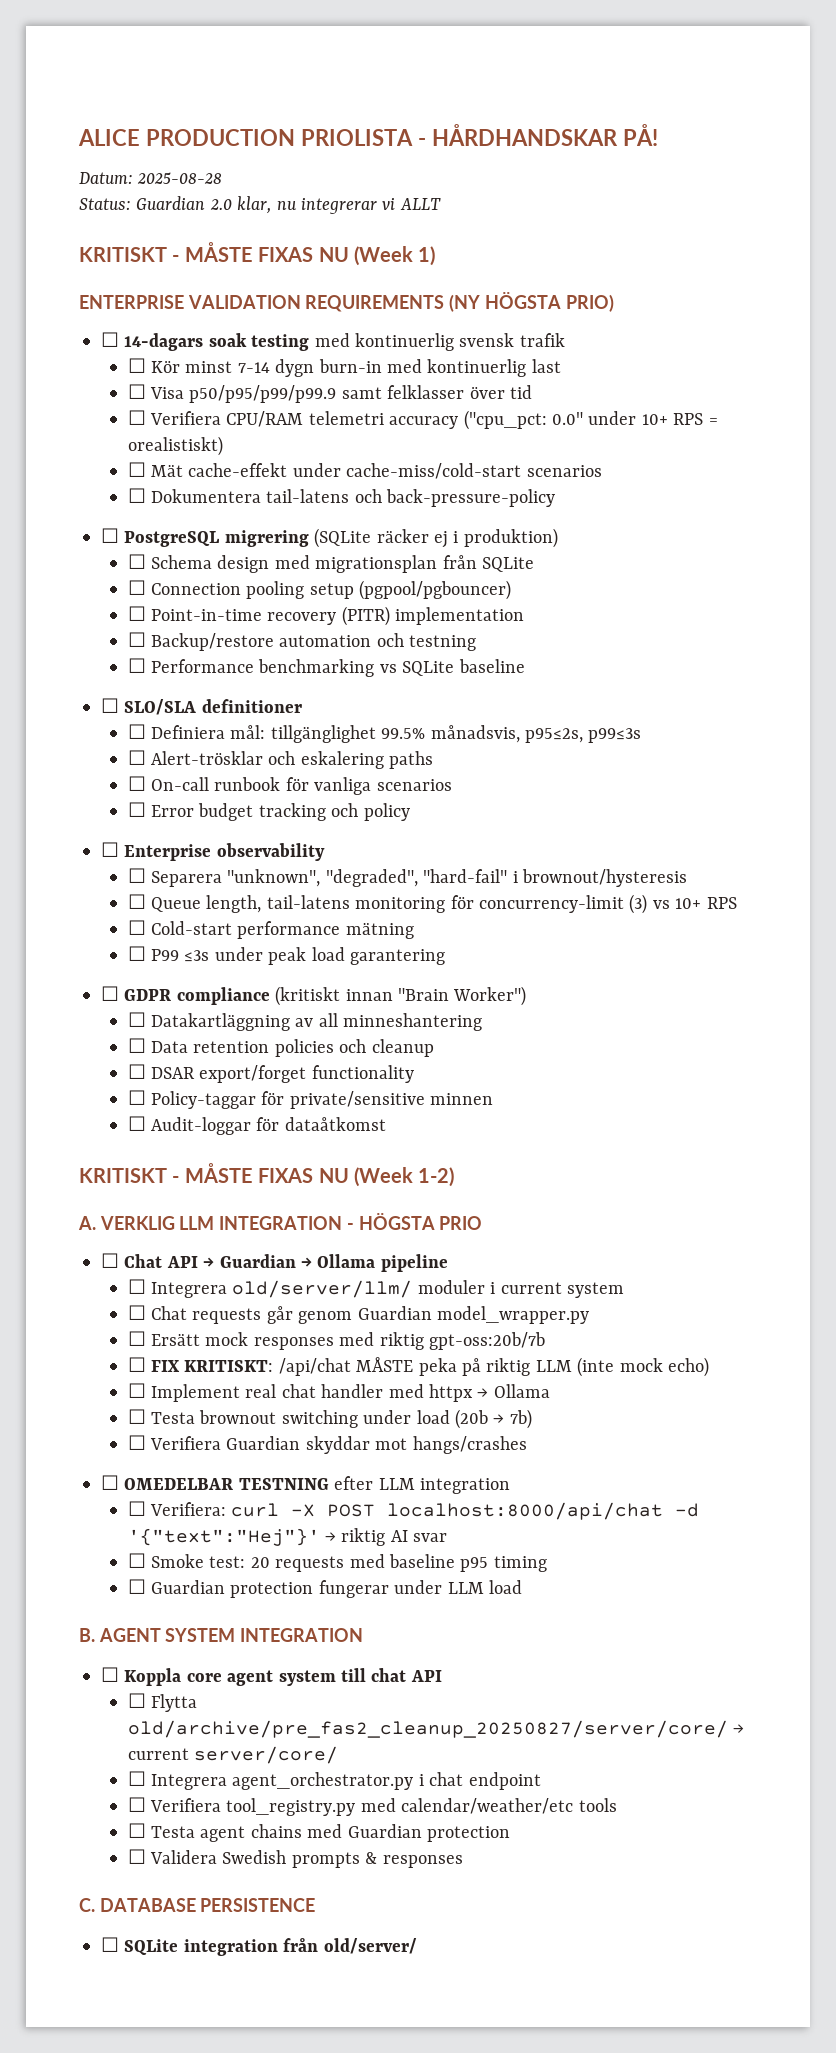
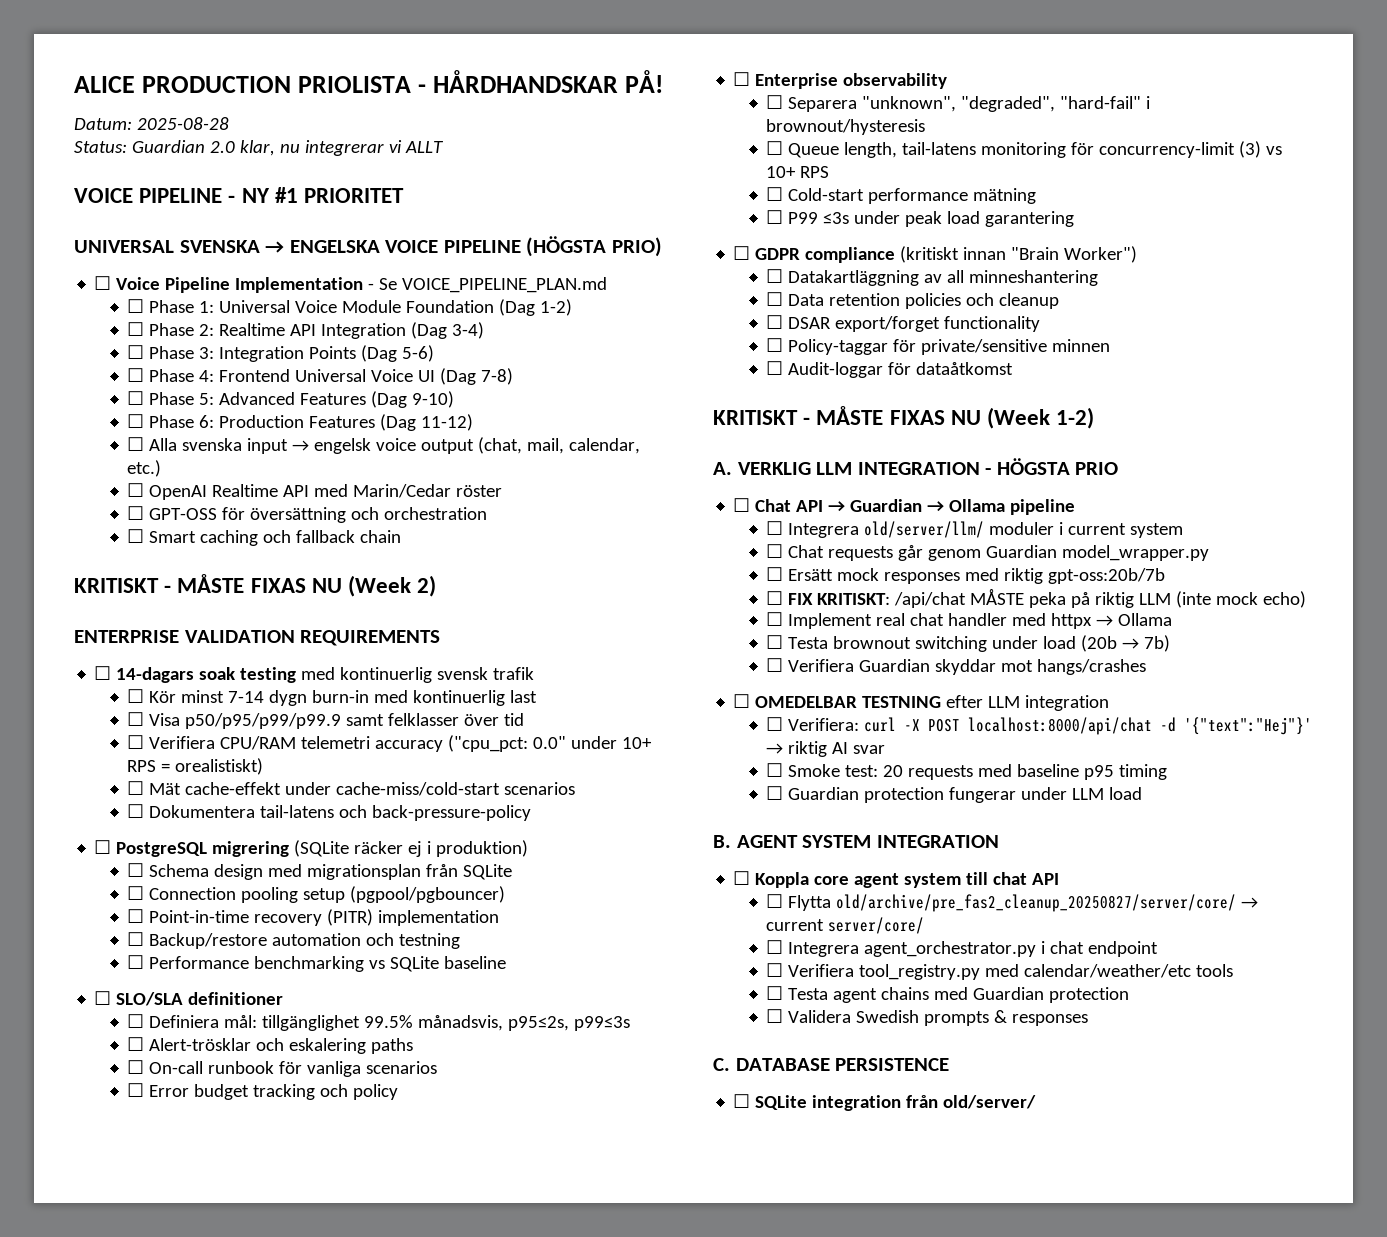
- KRITISKT - MÅSTE FIXAS NU (Week 1)
+ VOICE PIPELINE - NY #1 PRIORITET
+ UNIVERSAL SVENSKA → ENGELSKA VOICE PIPELINE (HÖGSTA PRIO)
+ ☐ Voice Pipeline Implementation - Se VOICE_PIPELINE_PLAN.md
+ ☐ Phase 1: Universal Voice Module Foundation (Dag 1-2)
+ ☐ Phase 2: Realtime API Integration (Dag 3-4)
+ ☐ Phase 3: Integration Points (Dag 5-6)
+ ☐ Phase 4: Frontend Universal Voice UI (Dag 7-8)
+ ☐ Phase 5: Advanced Features (Dag 9-10)
+ ☐ Phase 6: Production Features (Dag 11-12)
+ ☐ Alla svenska input → engelsk voice output (chat, mail, calendar, etc.)
+ ☐ OpenAI Realtime API med Marin/Cedar röster
+ ☐ GPT-OSS för översättning och orchestration
+ ☐ Smart caching och fallback chain
+ KRITISKT - MÅSTE FIXAS NU (Week 2)
- ENTERPRISE VALIDATION REQUIREMENTS (NY HÖGSTA PRIO)
+ ENTERPRISE VALIDATION REQUIREMENTS

